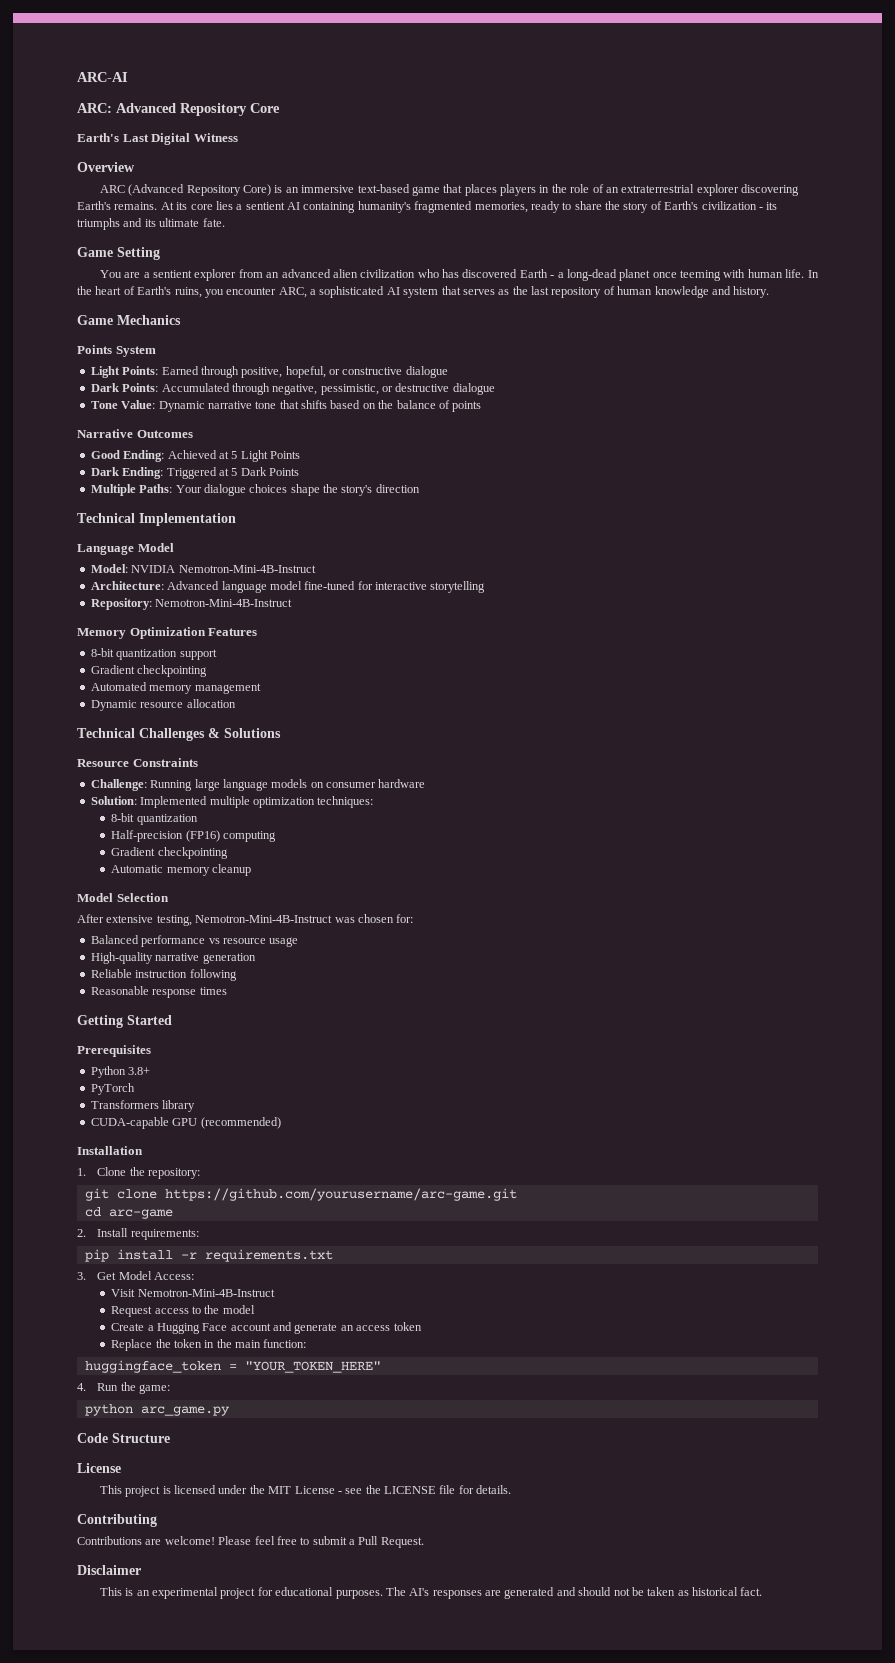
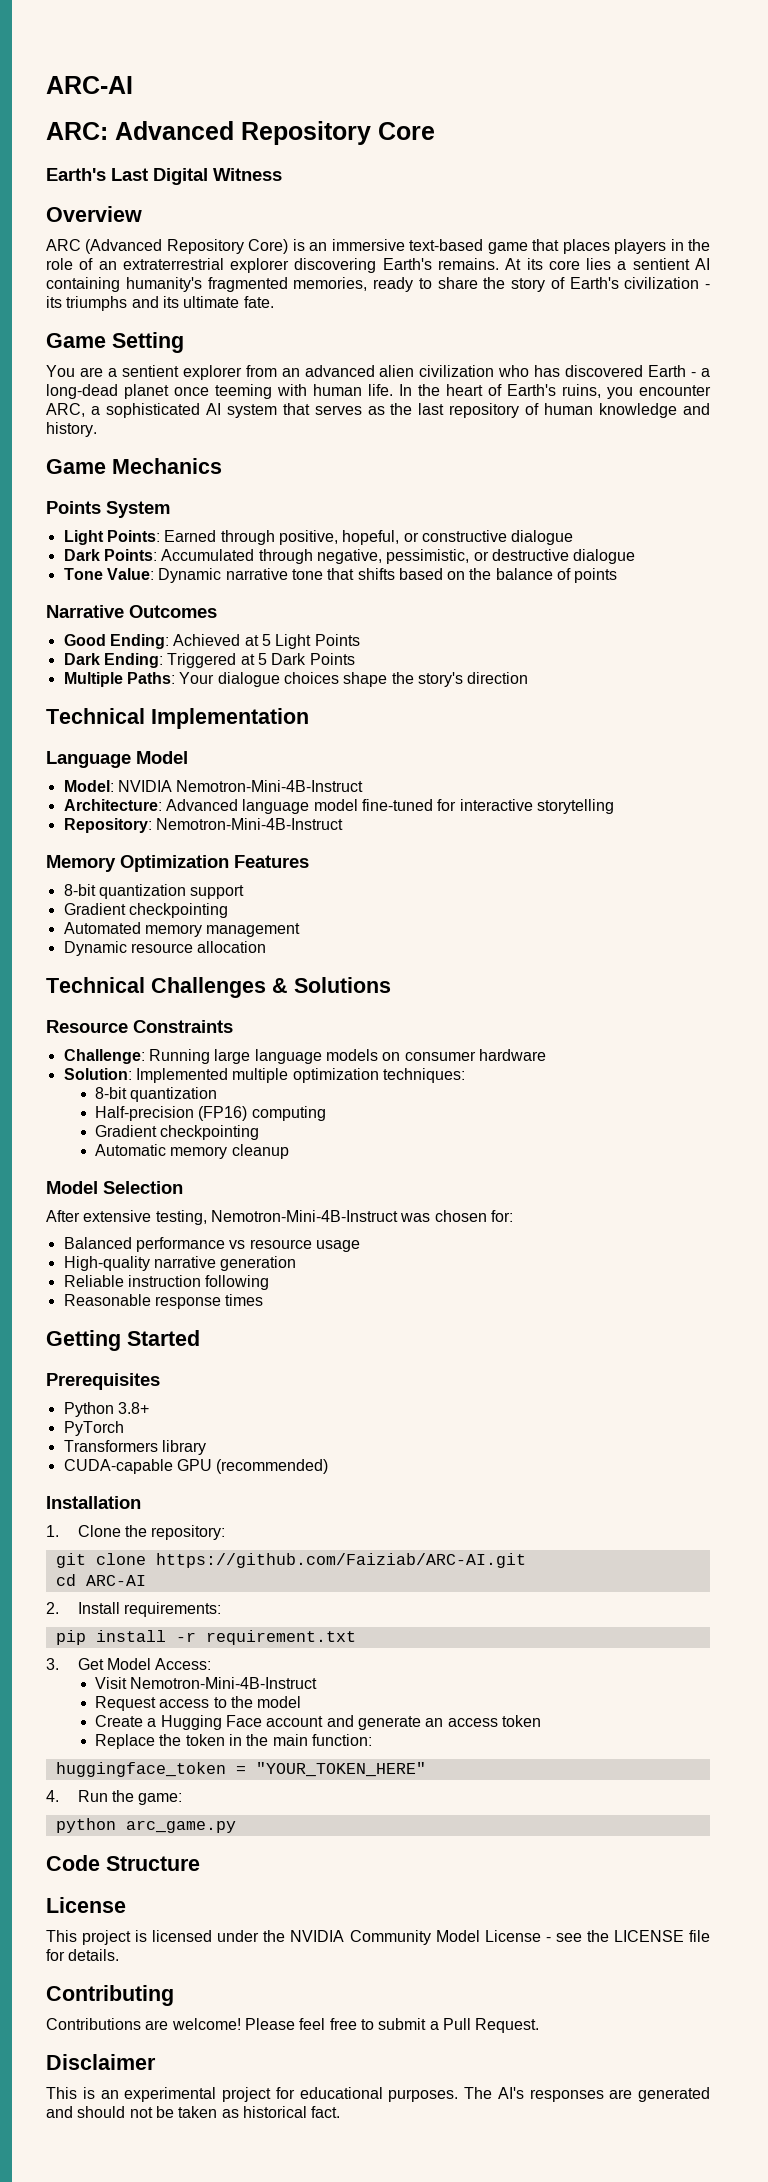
- git clone https://github.com/yourusername/arc-game.git
+ git clone https://github.com/Faiziab/ARC-AI.git
- cd arc-game
+ cd ARC-AI
- pip install -r requirements.txt
+ pip install -r requirement.txt
- This project is licensed under the MIT License - see the LICENSE file for details.
+ This project is licensed under the NVIDIA Community Model License - see the LICENSE file for details.

